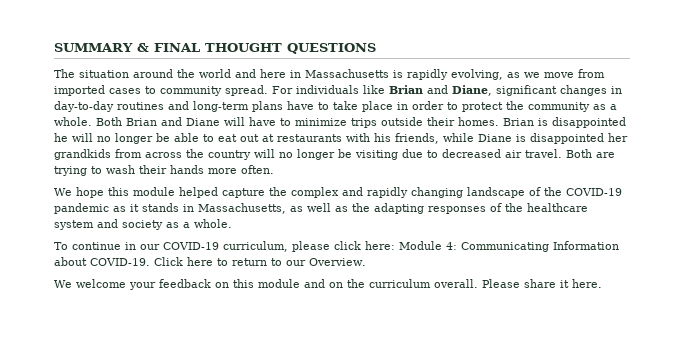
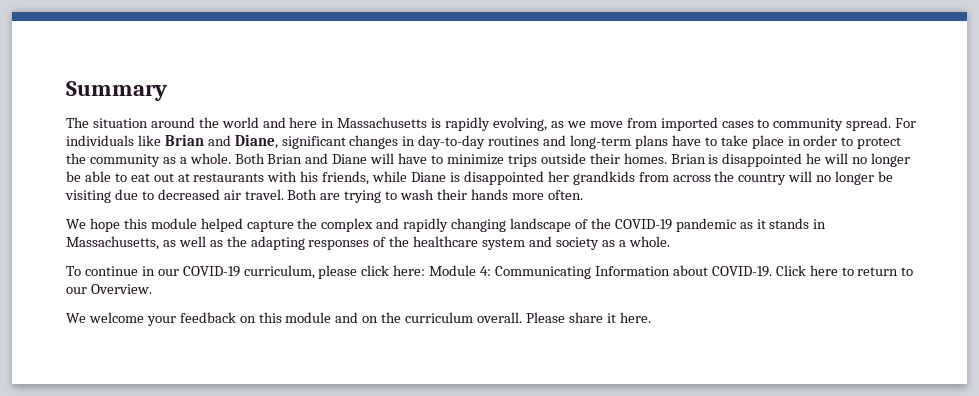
- SUMMARY & FINAL THOUGHT QUESTIONS
+ Summary

